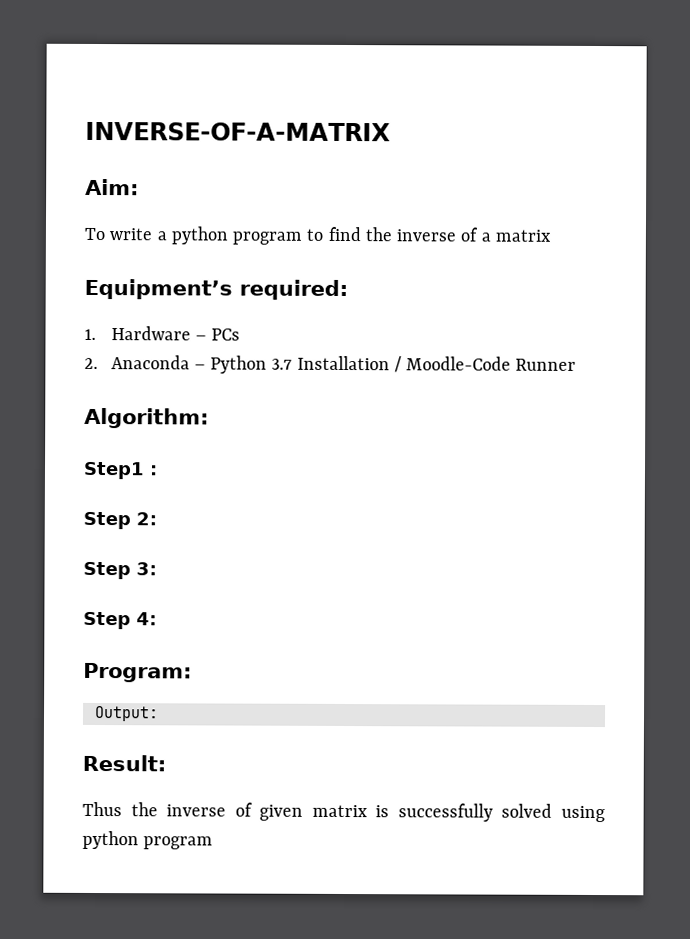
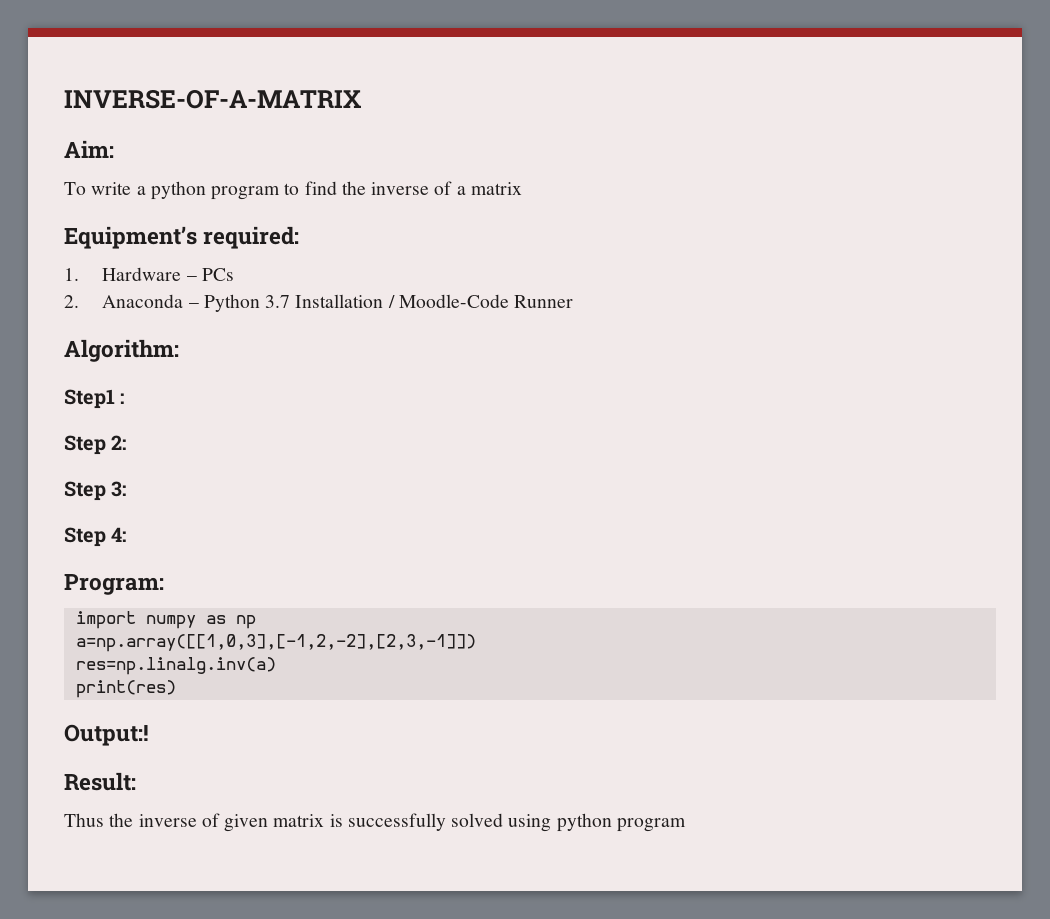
- Output:
+ import numpy as np
+ a=np.array([[1,0,3],[-1,2,-2],[2,3,-1]])
+ res=np.linalg.inv(a)
+ print(res)
+ Output:!

